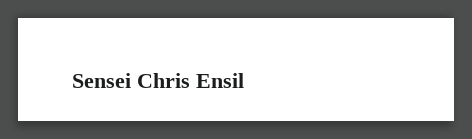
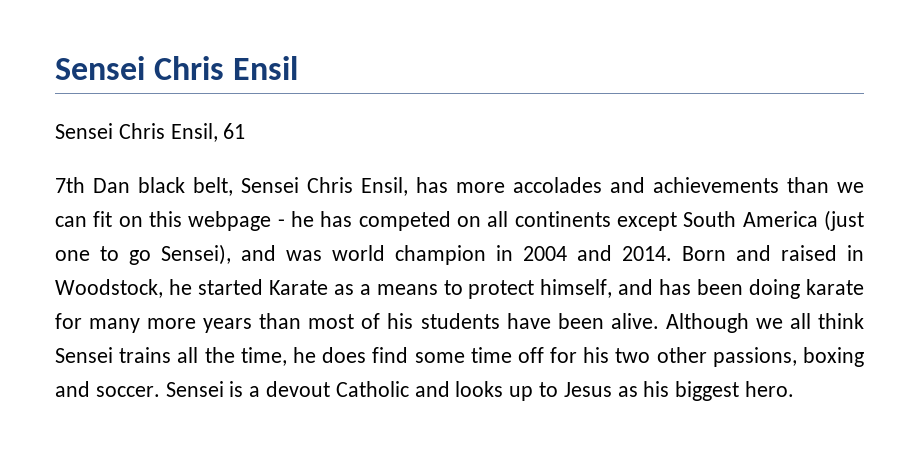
+ Sensei Chris Ensil, 61
+ 7th Dan black belt, Sensei Chris Ensil, has more accolades and achievements than we can fit on this webpage - he has competed on all continents except South America (just one to go Sensei), and was world champion in 2004 and 2014. Born and raised in Woodstock, he started Karate as a means to protect himself, and has been doing karate for many more years than most of his students have been alive. Although we all think Sensei trains all the time, he does find some time off for his two other passions, boxing and soccer. Sensei is a devout Catholic and looks up to Jesus as his biggest hero.

